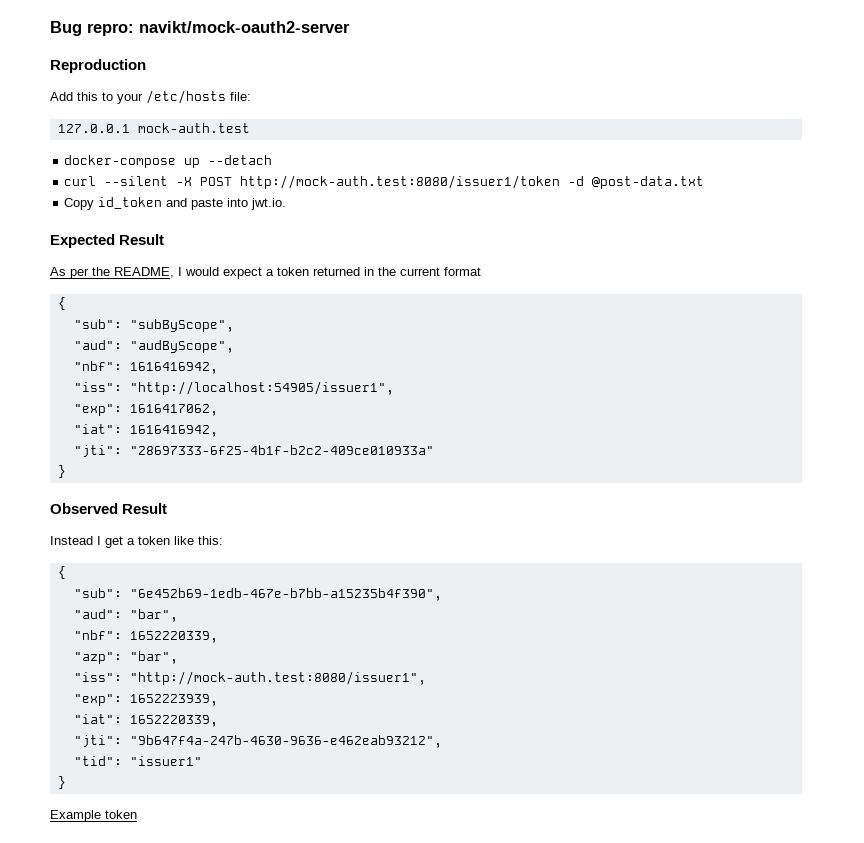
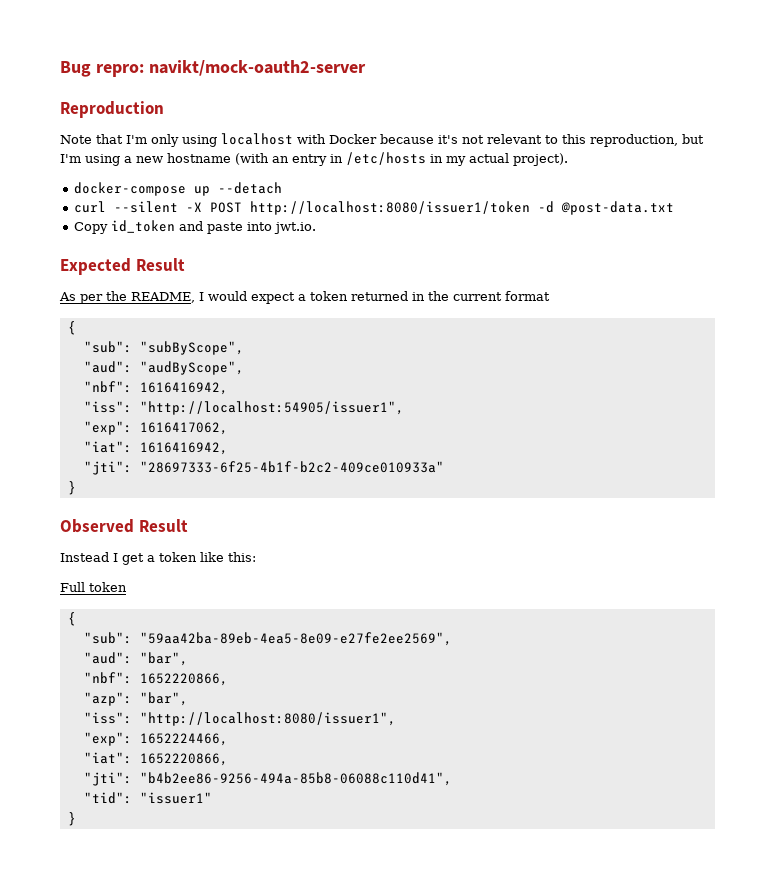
- Add this to your /etc/hosts file:
- 127.0.0.1 mock-auth.test
+ Note that I'm only using localhost with Docker because it's not relevant to this reproduction, but I'm using a new hostname (with an entry in /etc/hosts in my actual project).
- curl --silent -X POST http://mock-auth.test:8080/issuer1/token -d @post-data.txt
+ curl --silent -X POST http://localhost:8080/issuer1/token -d @post-data.txt
  Instead I get a token like this:
+ Full token
  {
- "sub": "6e452b69-1edb-467e-b7bb-a15235b4f390",
+ "sub": "59aa42ba-89eb-4ea5-8e09-e27fe2ee2569",
- "nbf": 1652220339,
+ "nbf": 1652220866,
- "iss": "http://mock-auth.test:8080/issuer1",
- "exp": 1652223939,
- "iat": 1652220339,
- "jti": "9b647f4a-247b-4630-9636-e462eab93212",
+ "iss": "http://localhost:8080/issuer1",
+ "exp": 1652224466,
+ "iat": 1652220866,
+ "jti": "b4b2ee86-9256-494a-85b8-06088c110d41",
- Example token

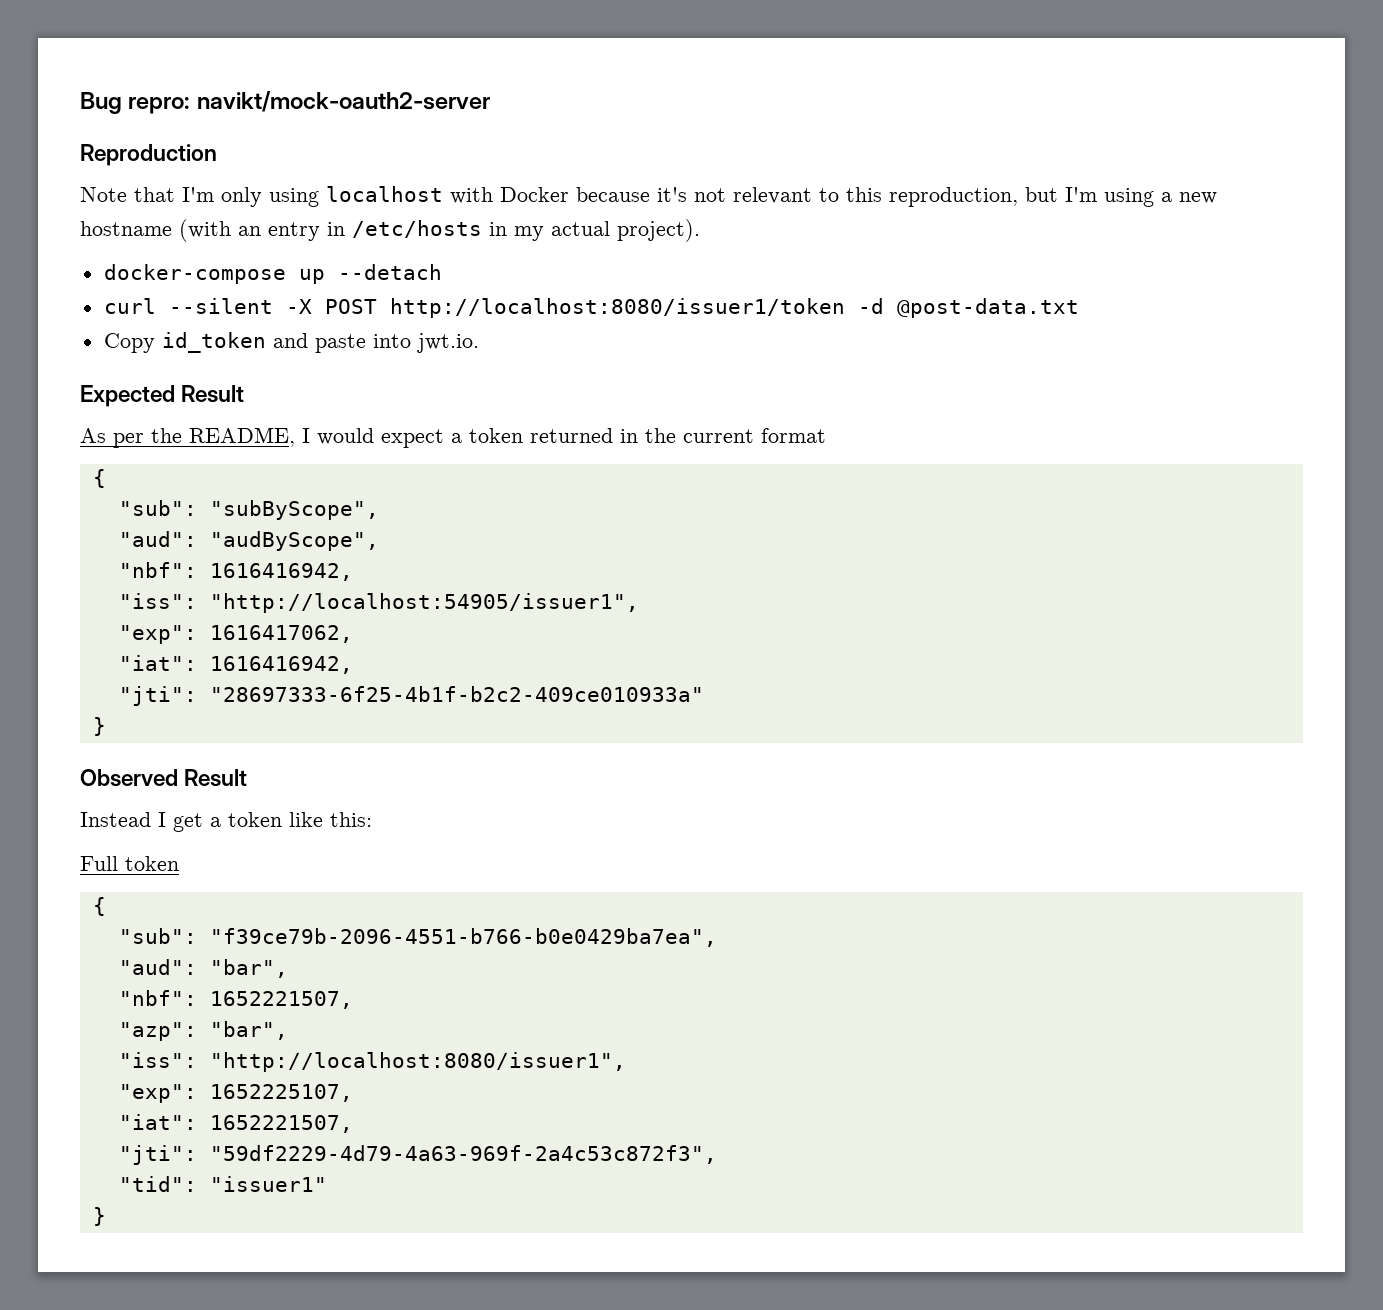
- "sub": "59aa42ba-89eb-4ea5-8e09-e27fe2ee2569",
+ "sub": "f39ce79b-2096-4551-b766-b0e0429ba7ea",
- "nbf": 1652220866,
+ "nbf": 1652221507,
- "exp": 1652224466,
- "iat": 1652220866,
- "jti": "b4b2ee86-9256-494a-85b8-06088c110d41",
+ "exp": 1652225107,
+ "iat": 1652221507,
+ "jti": "59df2229-4d79-4a63-969f-2a4c53c872f3",

